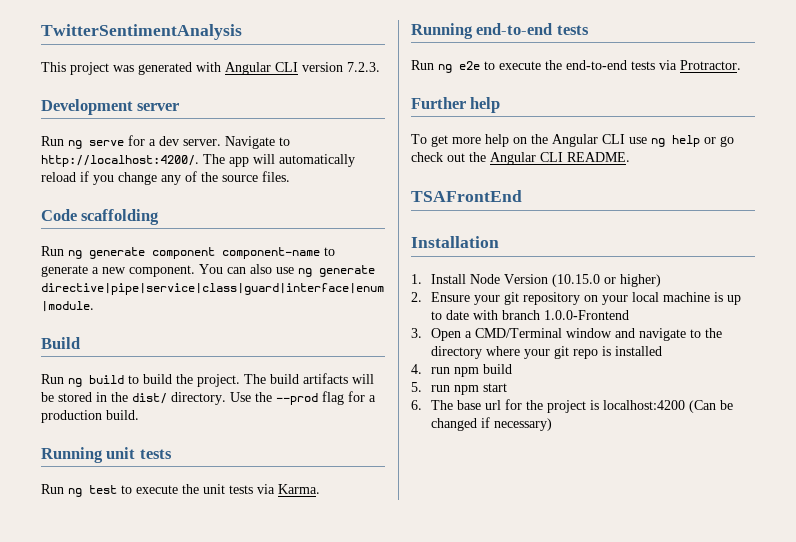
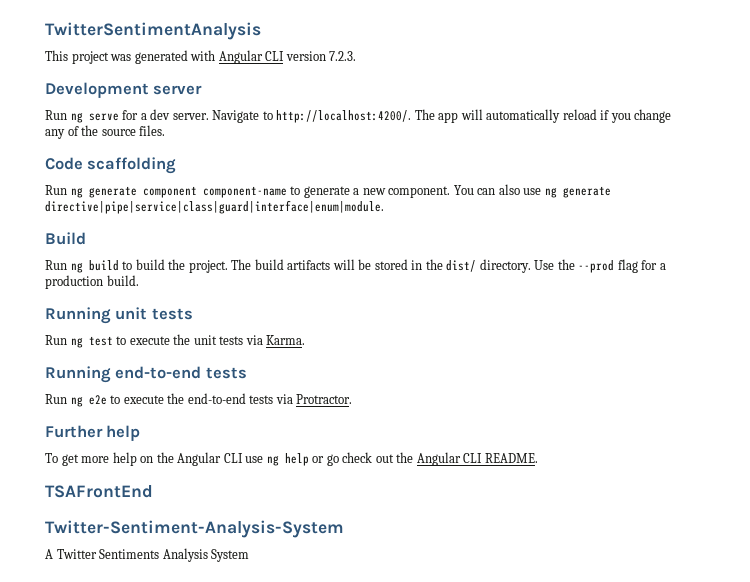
- Installation
- 1. Install Node Version (10.15.0 or higher)
- 2. Ensure your git repository on your local machine is up to date with branch 1.0.0-Frontend
- 3. Open a CMD/Terminal window and navigate to the directory where your git repo is installed
- 4. run npm build
- 5. run npm start
- 6. The base url for the project is localhost:4200 (Can be changed if necessary)
+ Twitter-Sentiment-Analysis-System
+ A Twitter Sentiments Analysis System

